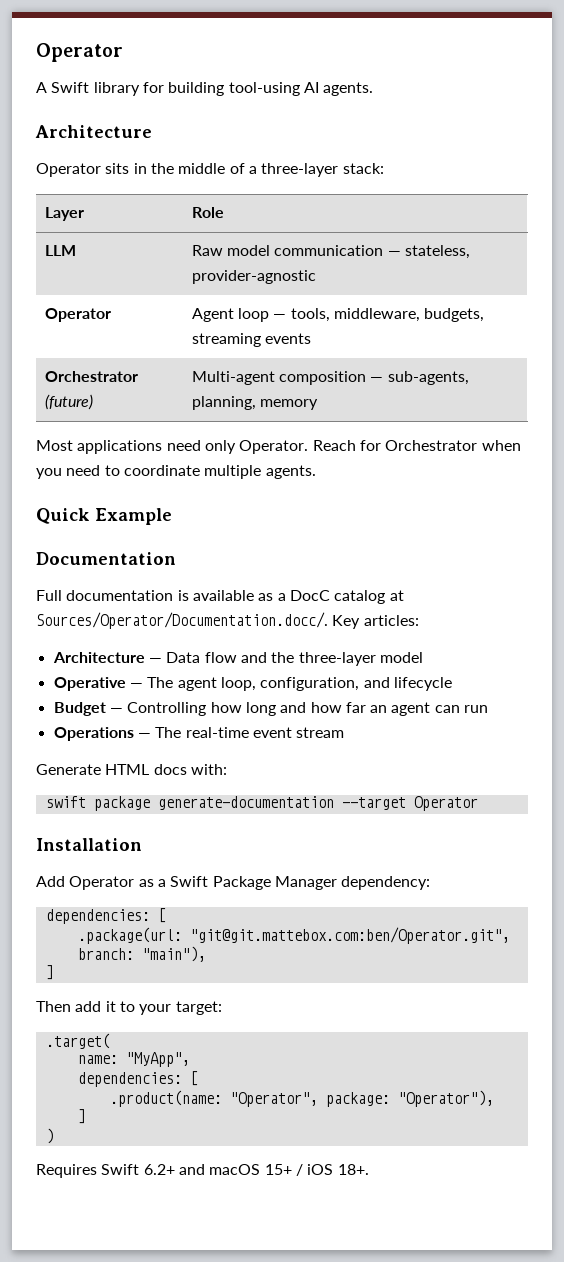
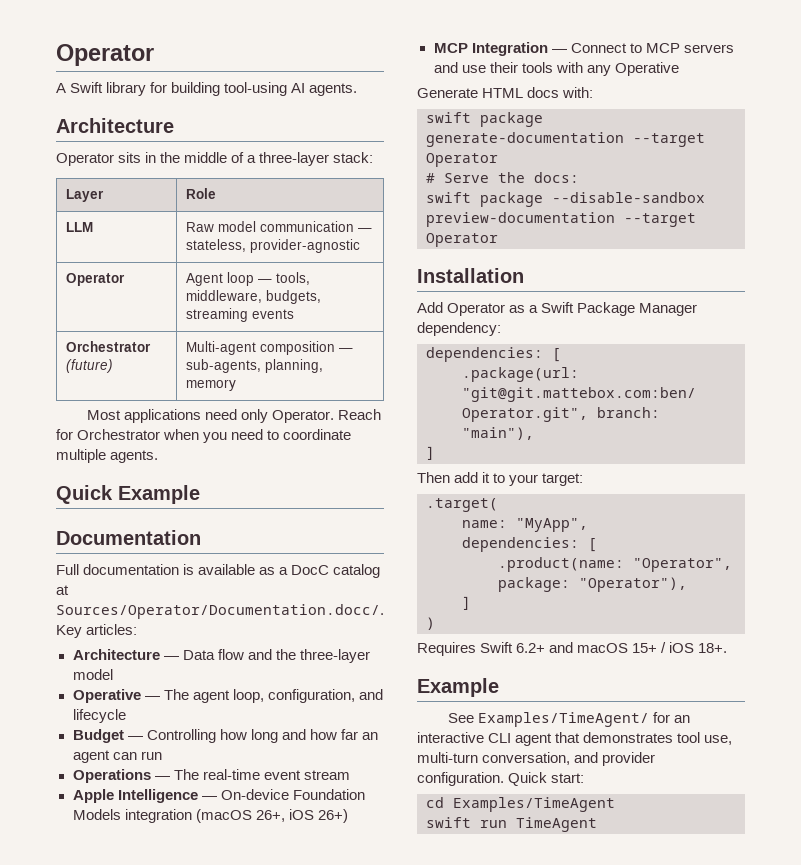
+ Apple Intelligence — On-device Foundation Models integration (macOS 26+, iOS 26+)
+ MCP Integration — Connect to MCP servers and use their tools with any Operative
+ # Serve the docs:
+ swift package --disable-sandbox preview-documentation --target Operator
  Requires Swift 6.2+ and macOS 15+ / iOS 18+.
+ Example
+ See Examples/TimeAgent/ for an interactive CLI agent that demonstrates tool use, multi-turn conversation, and provider configuration. Quick start:
+ cd Examples/TimeAgent
+ swift run TimeAgent

